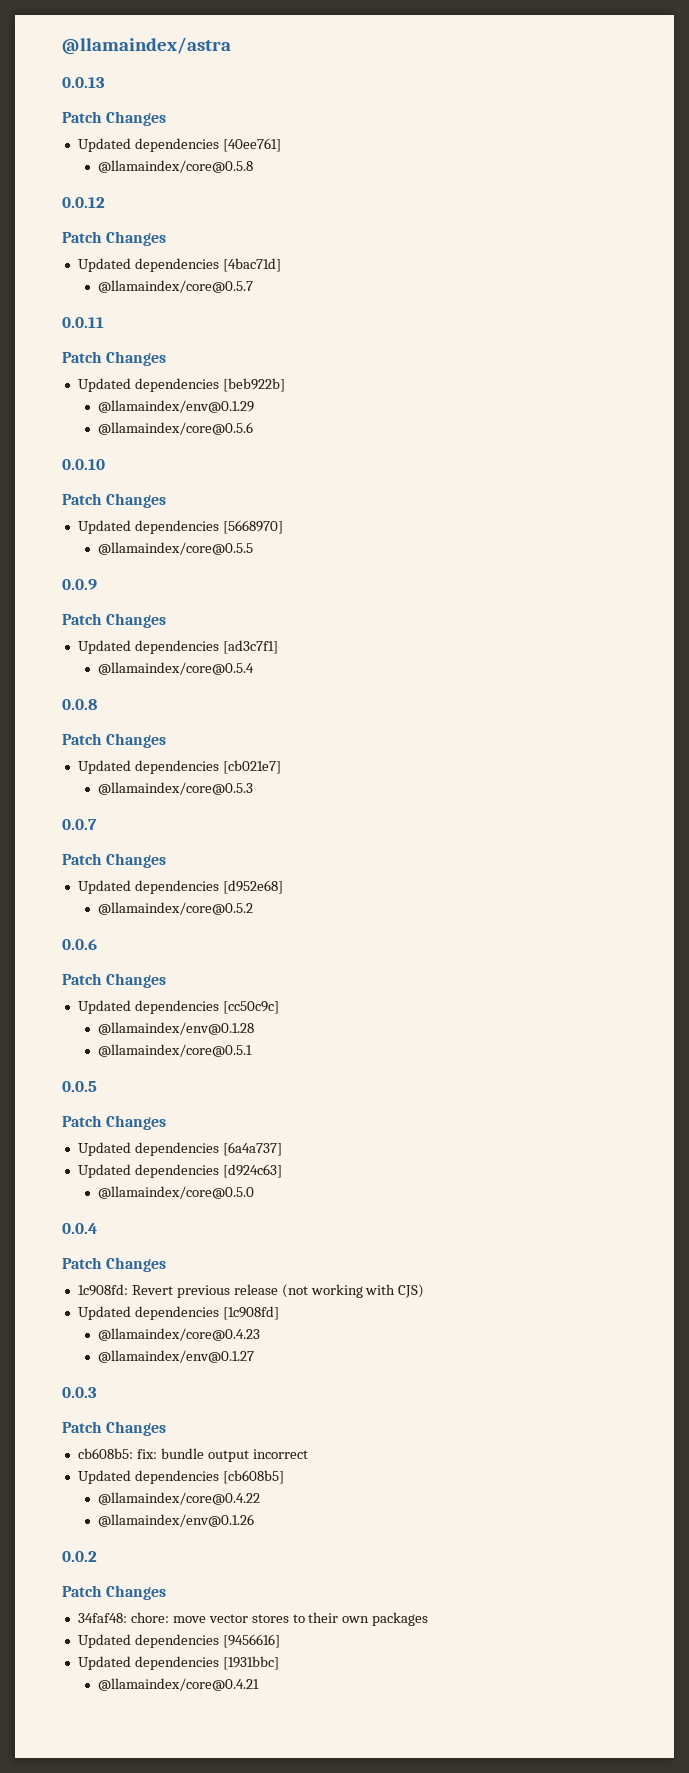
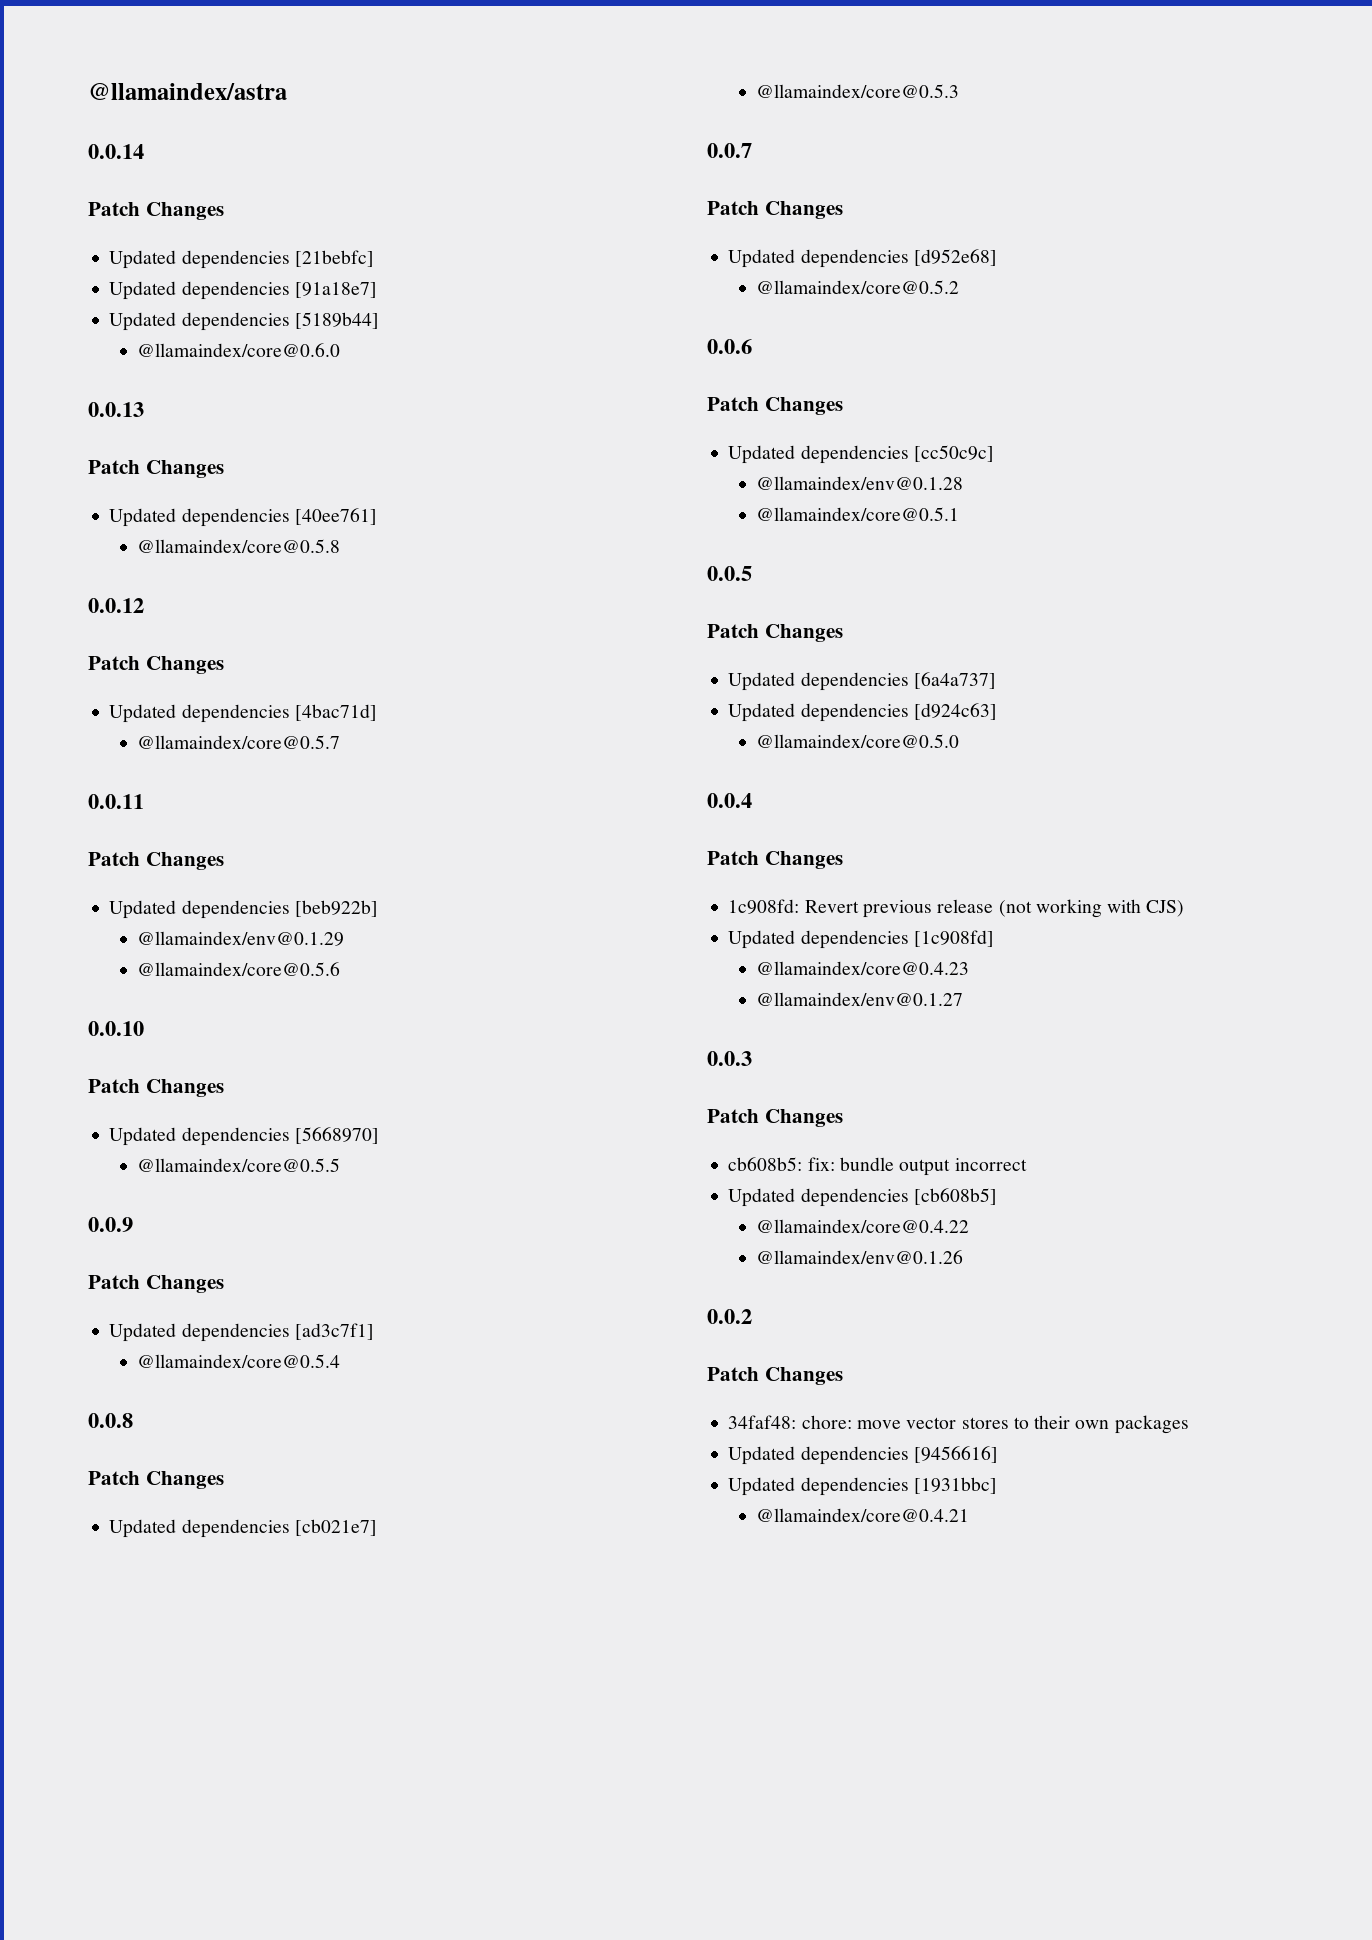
+ 0.0.14
+ Patch Changes
+ Updated dependencies [21bebfc]
+ Updated dependencies [91a18e7]
+ Updated dependencies [5189b44]
+ @llamaindex/core@0.6.0

